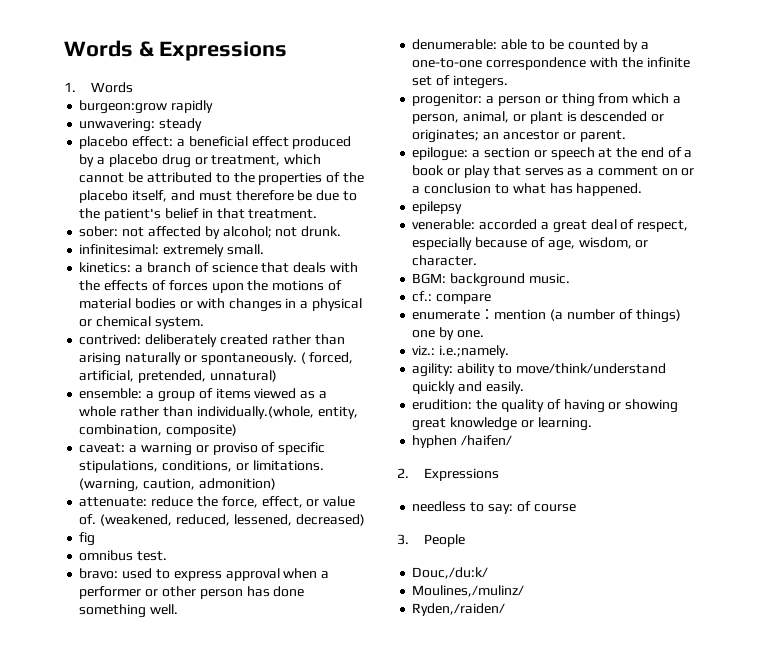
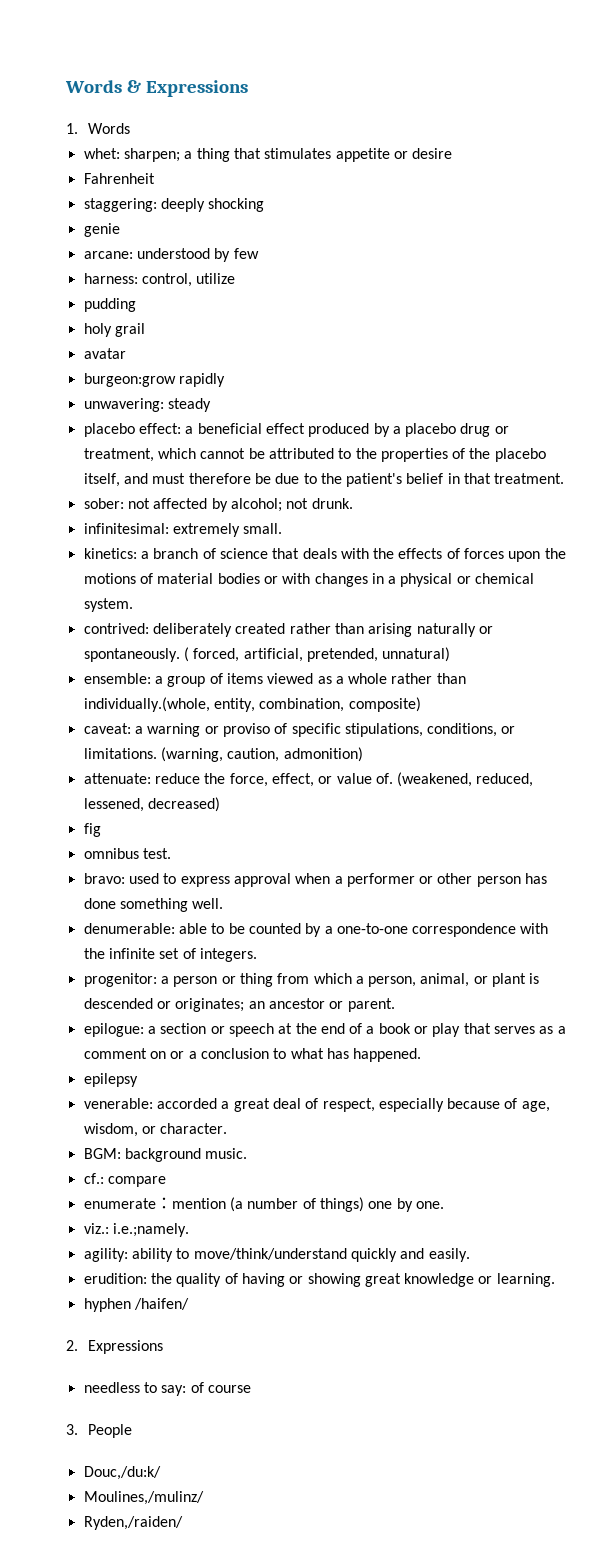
+ whet: sharpen; a thing that stimulates appetite or desire
+ Fahrenheit
+ staggering: deeply shocking
+ genie
+ arcane: understood by few
+ harness: control, utilize
+ pudding
+ holy grail
+ avatar

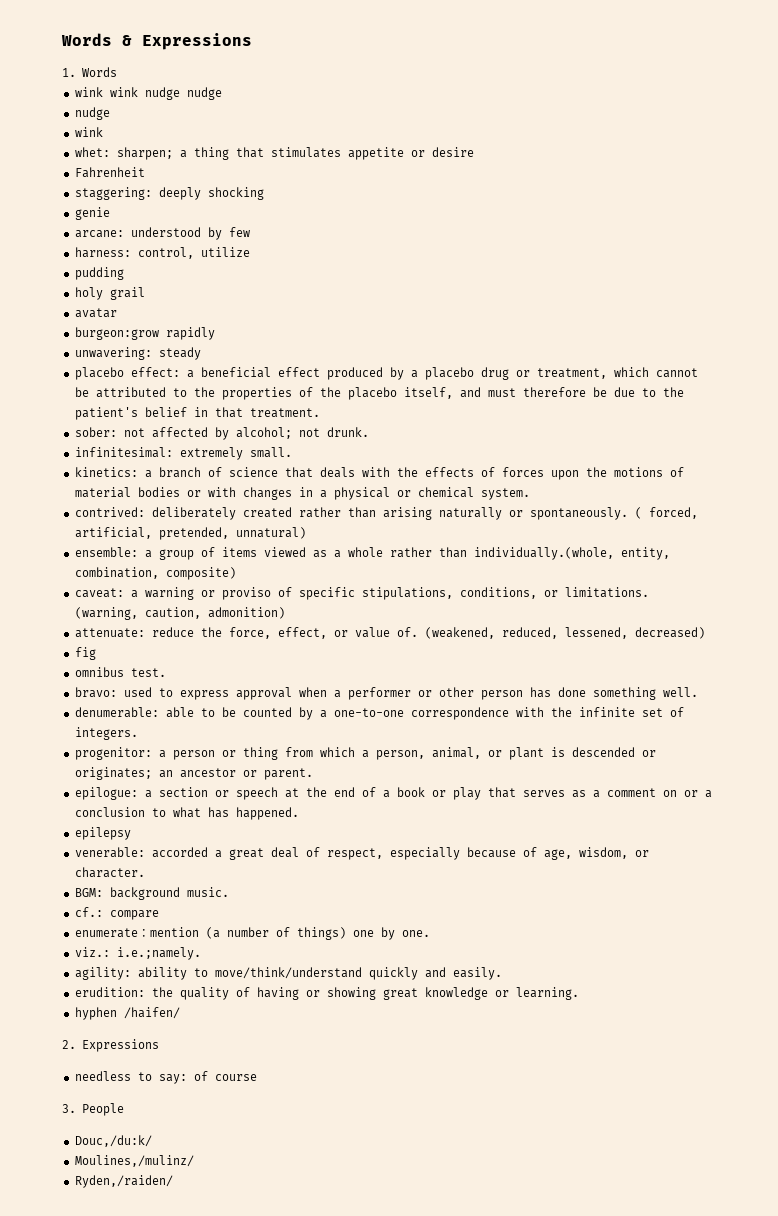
+ wink wink nudge nudge
+ nudge
+ wink

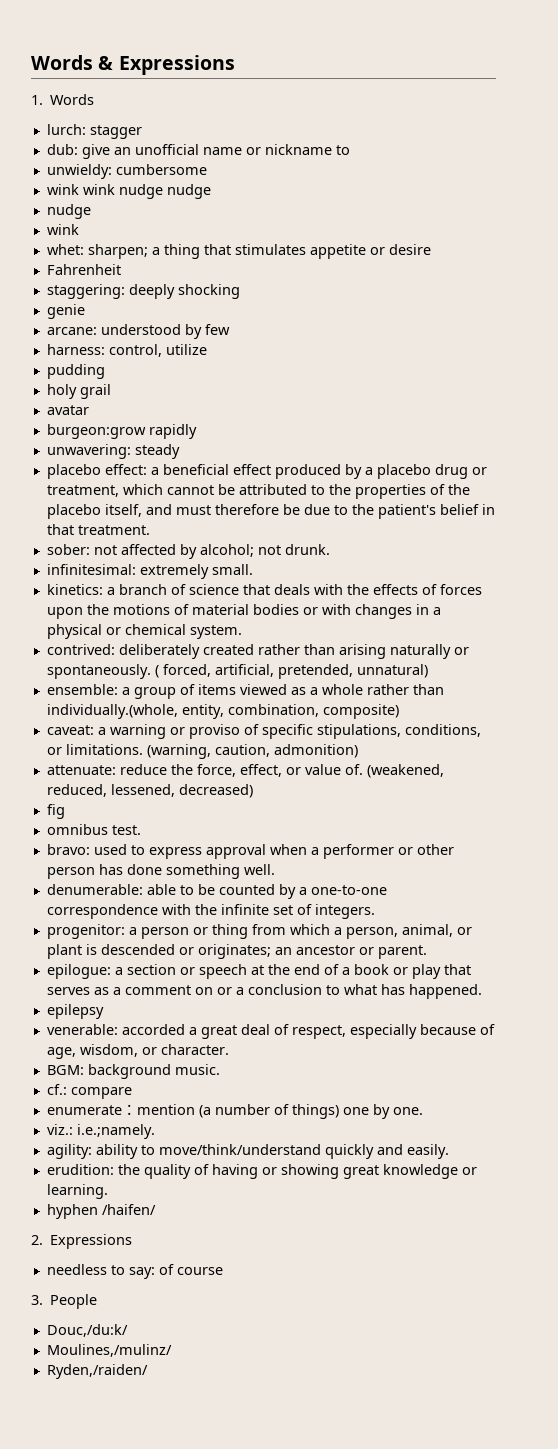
+ lurch: stagger
+ dub: give an unofficial name or nickname to
+ unwieldy: cumbersome

